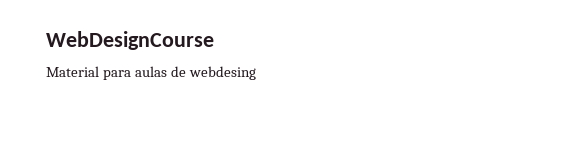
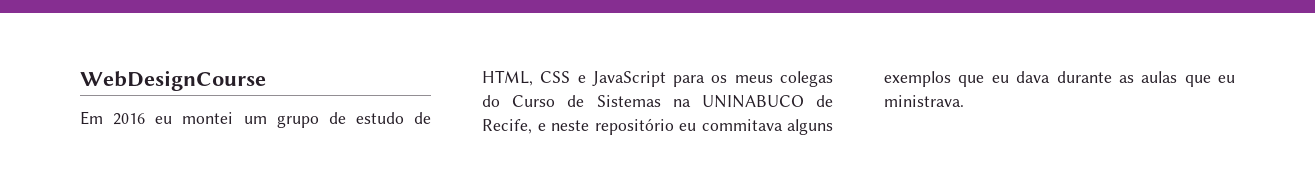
- Material para aulas de webdesing
+ Em 2016 eu montei um grupo de estudo de HTML, CSS e JavaScript para os meus colegas do Curso de Sistemas na UNINABUCO de Recife, e neste repositório eu commitava alguns exemplos que eu dava durante as aulas que eu ministrava.

